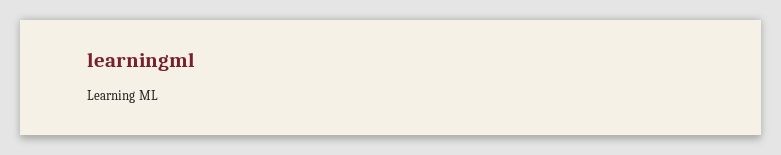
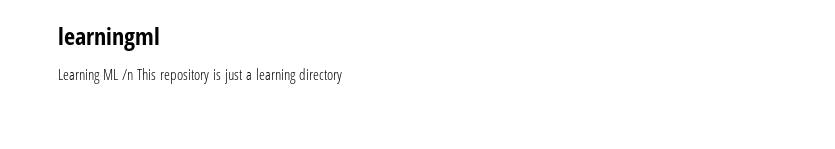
- Learning ML
+ Learning ML /n This repository is just a learning directory

